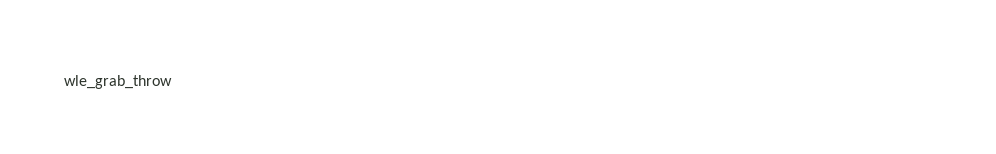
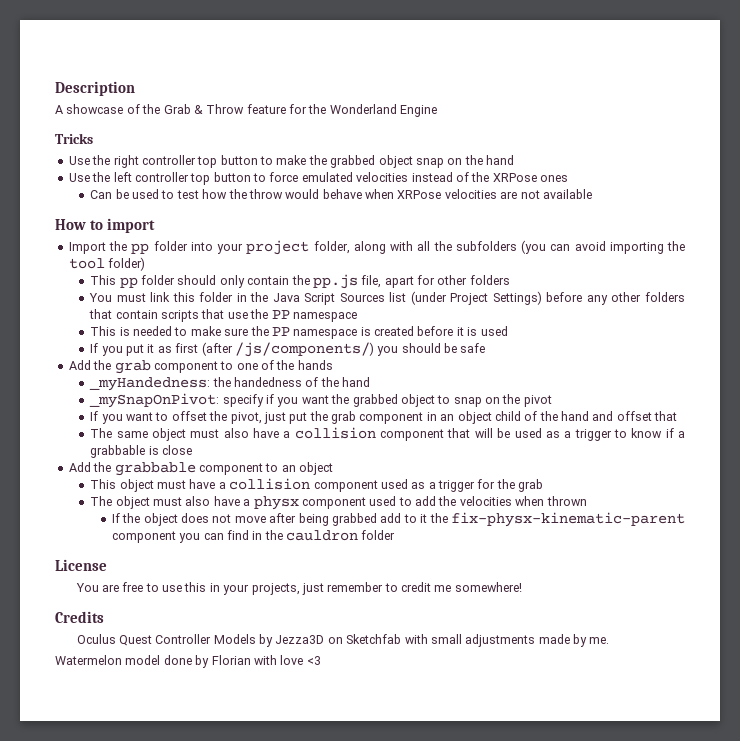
- wle_grab_throw
+ Description
+ A showcase of the Grab & Throw feature for the Wonderland Engine
+ Tricks
+ Use the right controller top button to make the grabbed object snap on the hand
+ Use the left controller top button to force emulated velocities instead of the XRPose ones
+ Can be used to test how the throw would behave when XRPose velocities are not available
+ How to import
+ Import the pp folder into your project folder, along with all the subfolders (you can avoid importing the tool folder)
+ This pp folder should only contain the pp.js file, apart for other folders
+ You must link this folder in the Java Script Sources list (under Project Settings) before any other folders that contain scripts that use the PP namespace
+ This is needed to make sure the PP namespace is created before it is used
+ If you put it as first (after /js/components/) you should be safe
+ Add the grab component to one of the hands
+ _myHandedness: the handedness of the hand
+ _mySnapOnPivot: specify if you want the grabbed object to snap on the pivot
+ If you want to offset the pivot, just put the grab component in an object child of the hand and offset that
+ The same object must also have a collision component that will be used as a trigger to know if a grabbable is close
+ Add the grabbable component to an object
+ This object must have a collision component used as a trigger for the grab
+ The object must also have a physx component used to add the velocities when thrown
+ If the object does not move after being grabbed add to it the fix-physx-kinematic-parent component you can find in the cauldron folder
+ License
+ You are free to use this in your projects, just remember to credit me somewhere!
+ Credits
+ Oculus Quest Controller Models by Jezza3D on Sketchfab with small adjustments made by me.
+ Watermelon model done by Florian with love <3

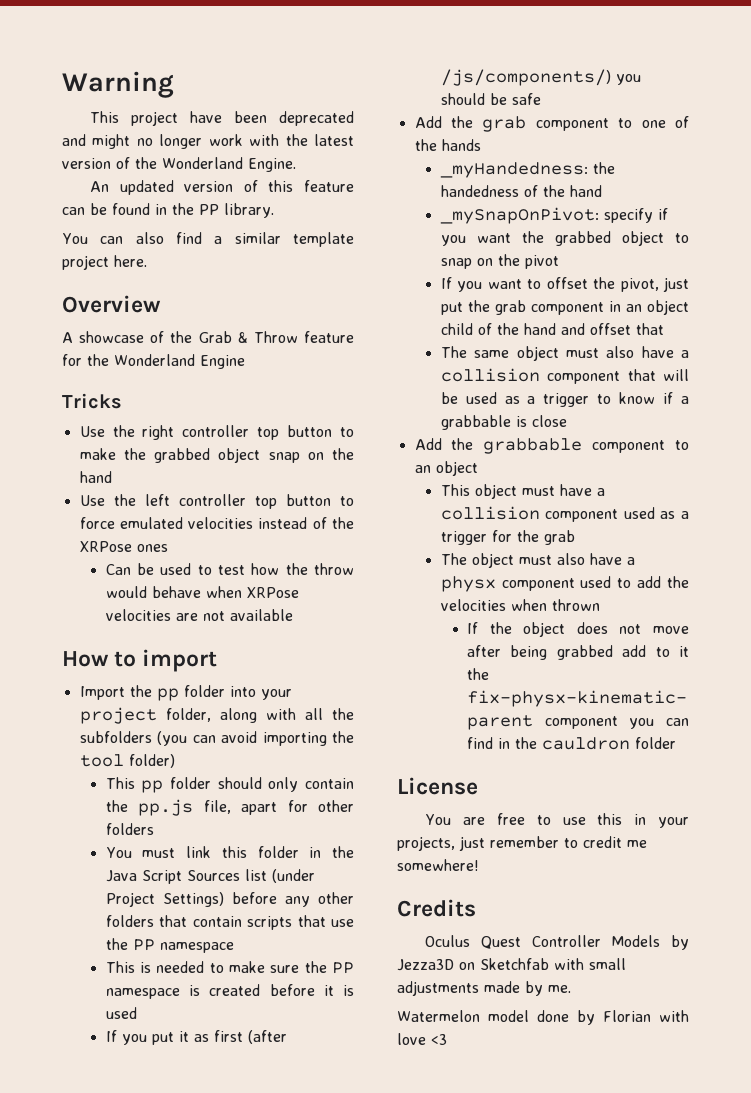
- Description
+ Warning
+ This project have been deprecated and might no longer work with the latest version of the Wonderland Engine.
+ An updated version of this feature can be found in the PP library.
+ You can also find a similar template project here.
+ Overview

